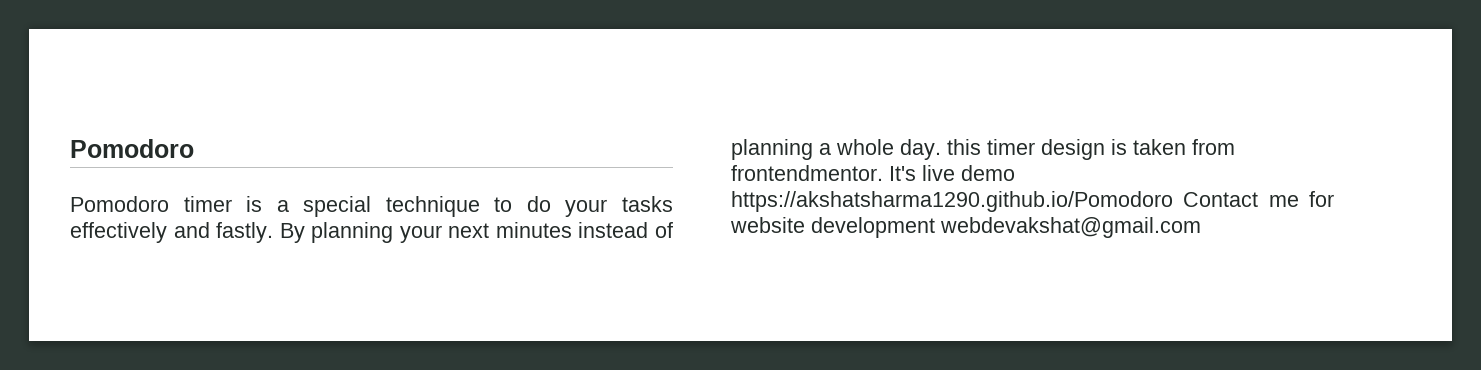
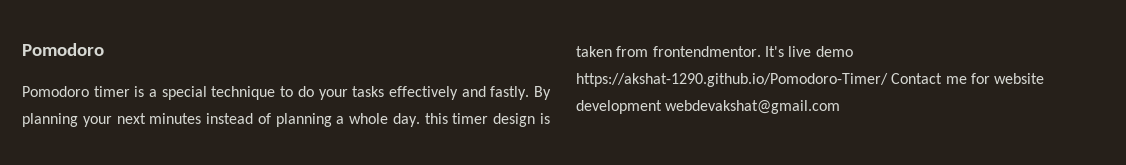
- It's live demo https://akshatsharma1290.github.io/Pomodoro Contact me for website development webdevakshat@gmail.com
+ It's live demo https://akshat-1290.github.io/Pomodoro-Timer/ Contact me for website development webdevakshat@gmail.com

